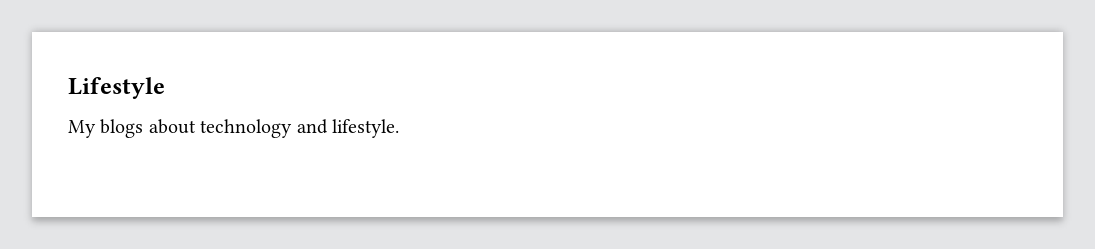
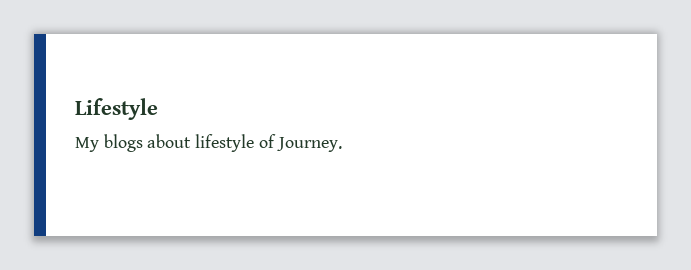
- My blogs about technology and lifestyle.
+ My blogs about lifestyle of Journey.

